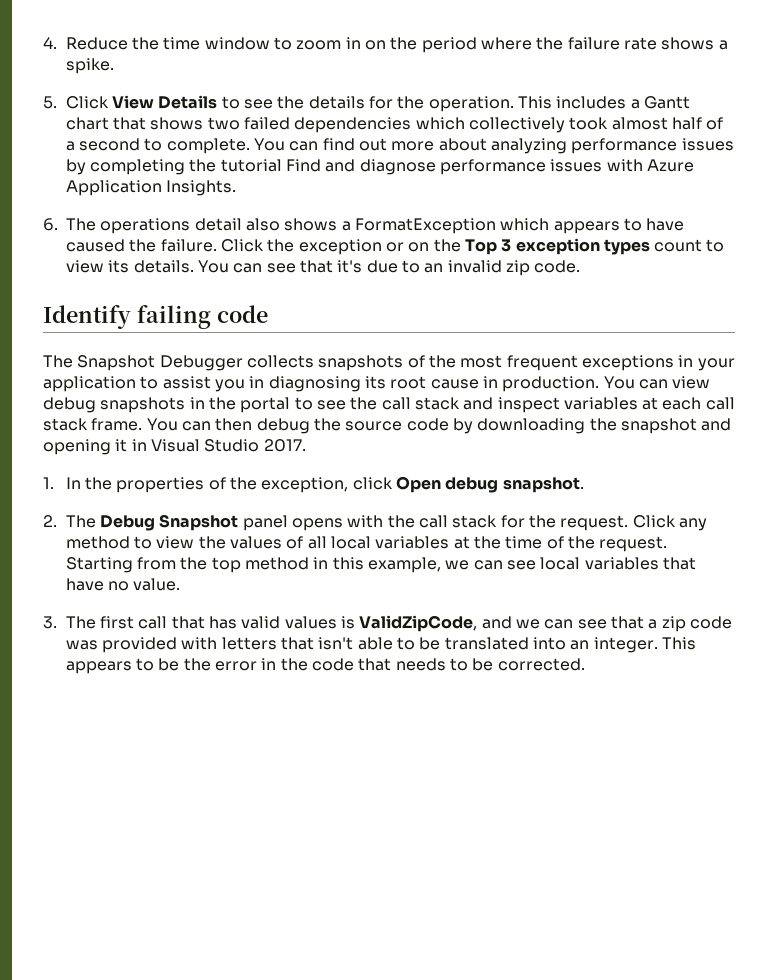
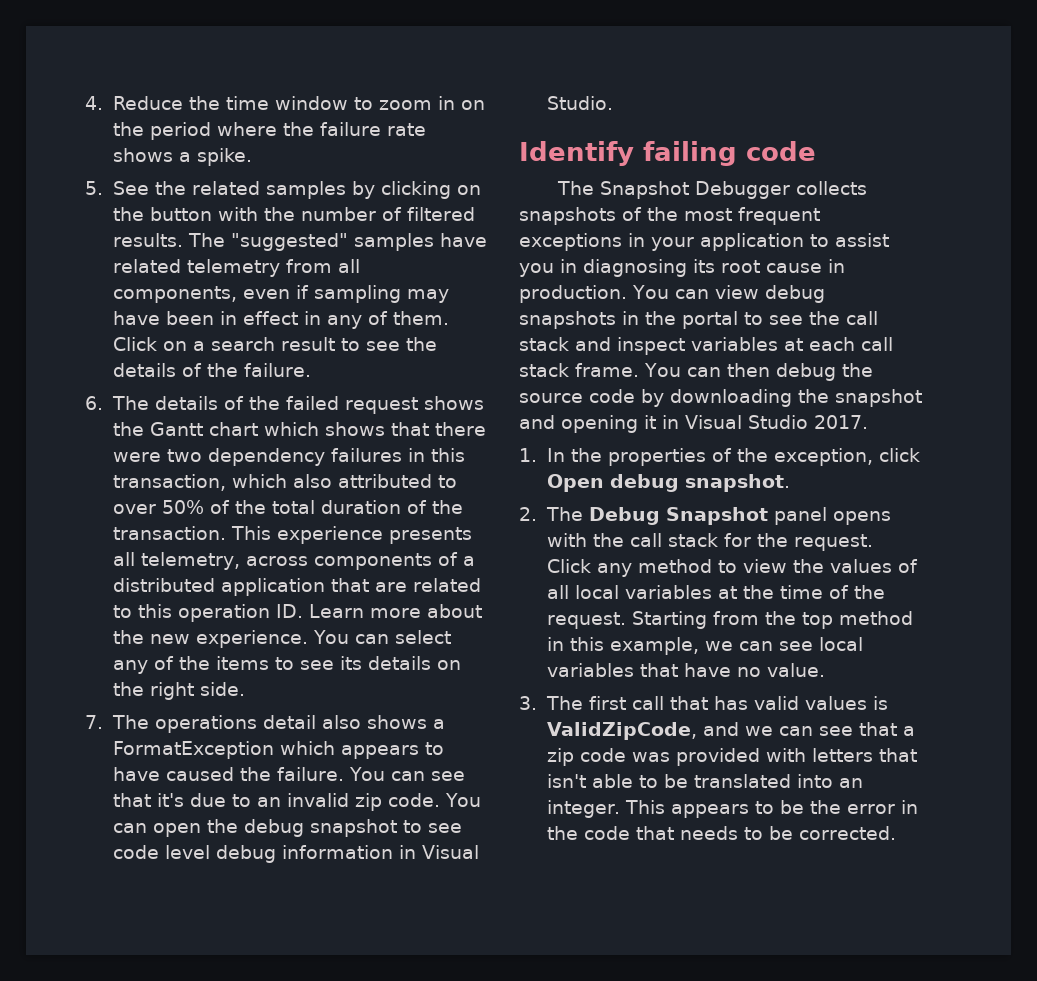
- 5. Click View Details to see the details for the operation. This includes a Gantt chart that shows two failed dependencies which collectively took almost half of a second to complete. You can find out more about analyzing performance issues by completing the tutorial Find and diagnose performance issues with Azure Application Insights.
- 6. The operations detail also shows a FormatException which appears to have caused the failure.
+ 5. See the related samples by clicking on the button with the number of filtered results. The "suggested" samples have related telemetry from all components, even if sampling may have been in effect in any of them. Click on a search result to see the details of the failure.
+ 6. The details of the failed request shows the Gantt chart which shows that there were two dependency failures in this transaction, which also attributed to over 50% of the total duration of the transaction. This experience presents all telemetry, across components of a distributed application that are related to this operation ID. Learn more about the new experience. You can select any of the items to see its details on the right side.
+ 7. The operations detail also shows a FormatException which appears to have caused the failure.
- Click the exception or on the Top 3 exception types count to view its details.
+ You can open the debug snapshot to see code level debug information in Visual Studio.

